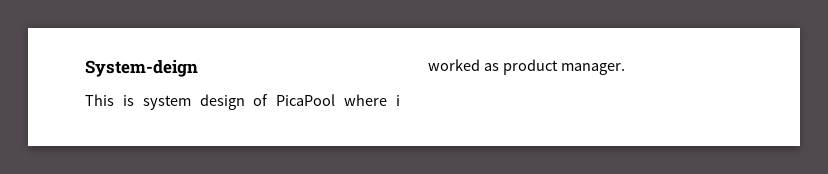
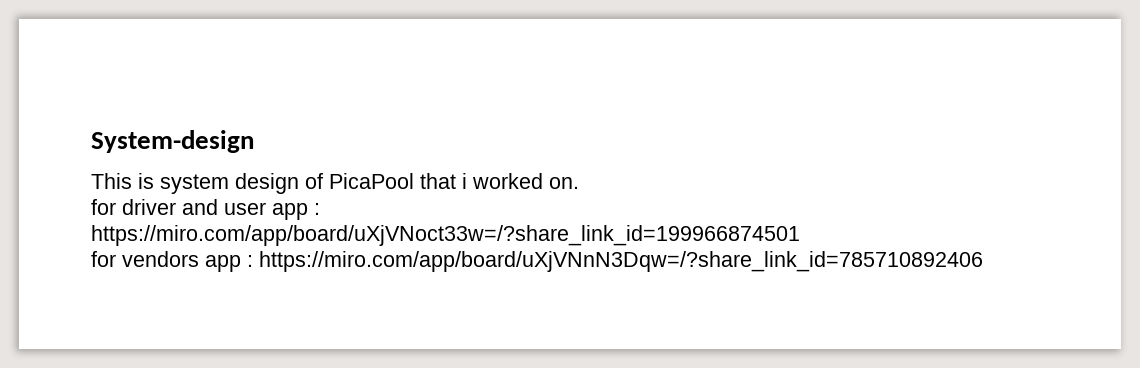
- System-deign
+ System-design
- This is system design of PicaPool where i worked as product manager.
+ This is system design of PicaPool that i worked on.
+ for driver and user app : https://miro.com/app/board/uXjVNoct33w=/?share_link_id=199966874501
+ for vendors app : https://miro.com/app/board/uXjVNnN3Dqw=/?share_link_id=785710892406

